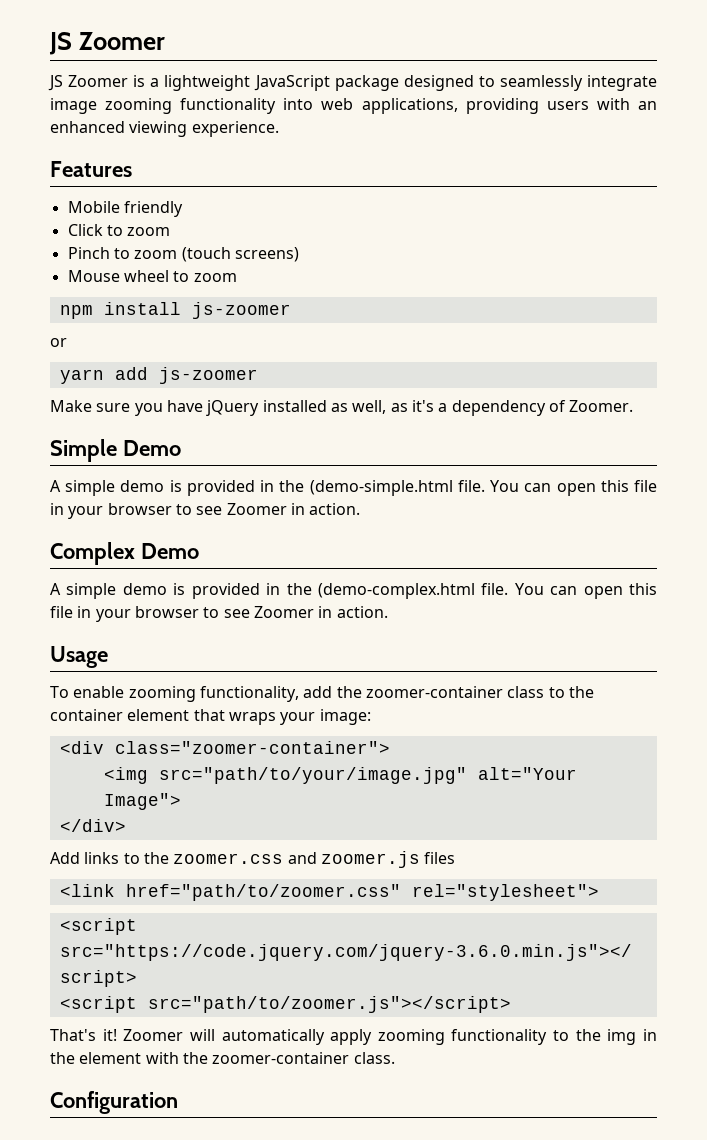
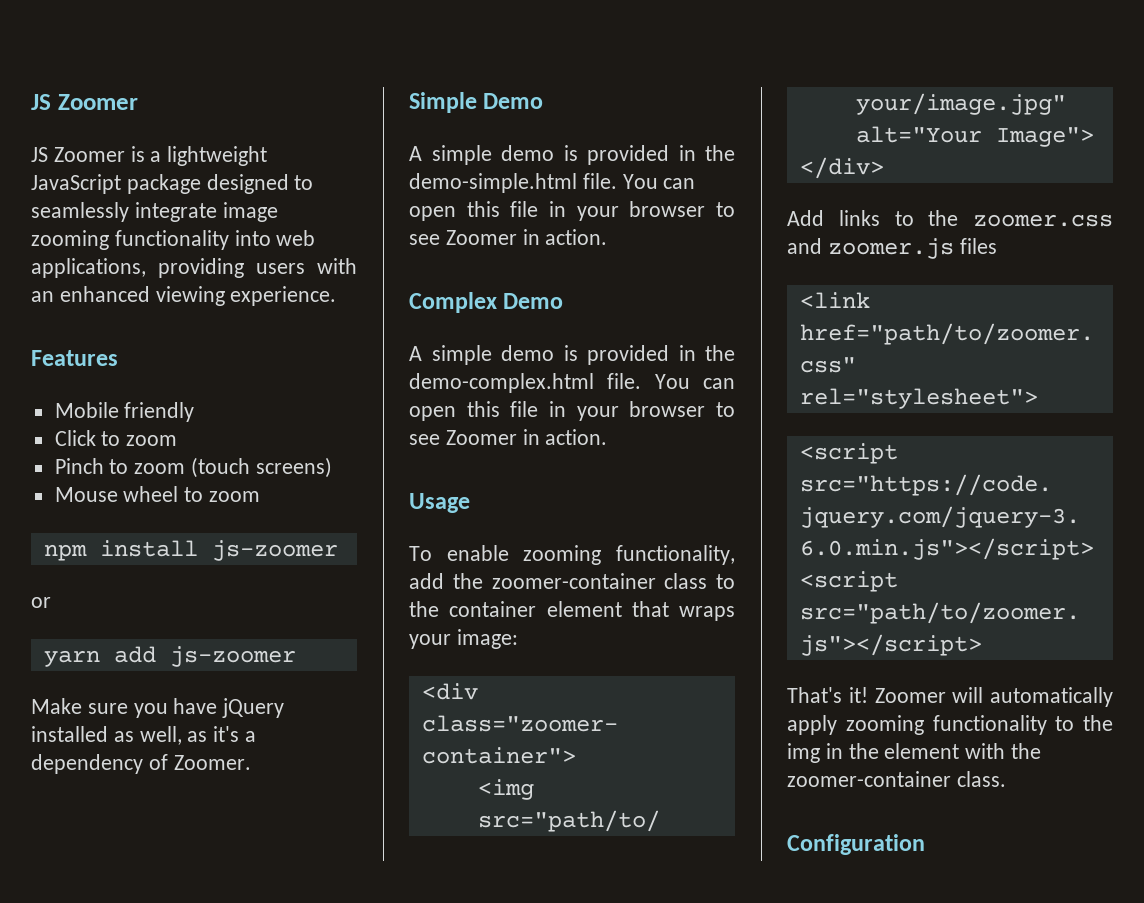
- A simple demo is provided in the (demo-simple.html file.
+ A simple demo is provided in the demo-simple.html file.
- A simple demo is provided in the (demo-complex.html file.
+ A simple demo is provided in the demo-complex.html file.

